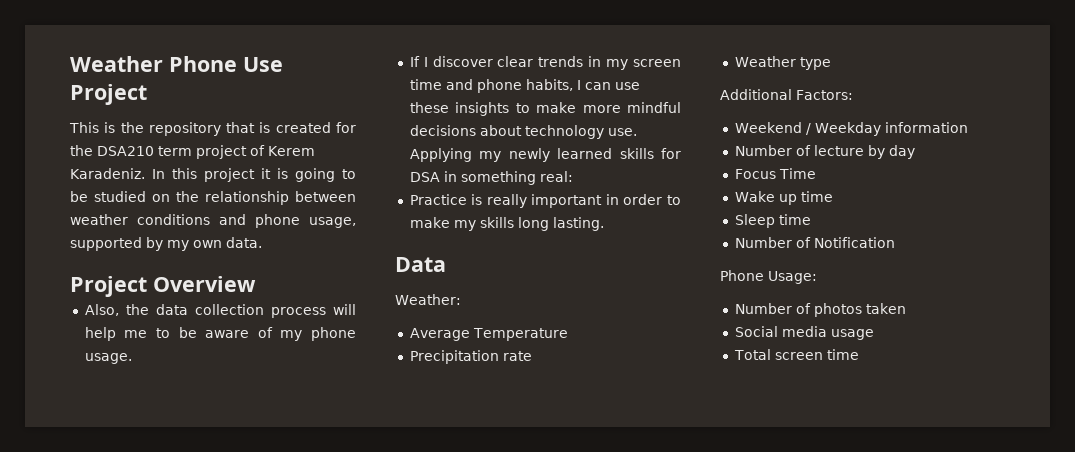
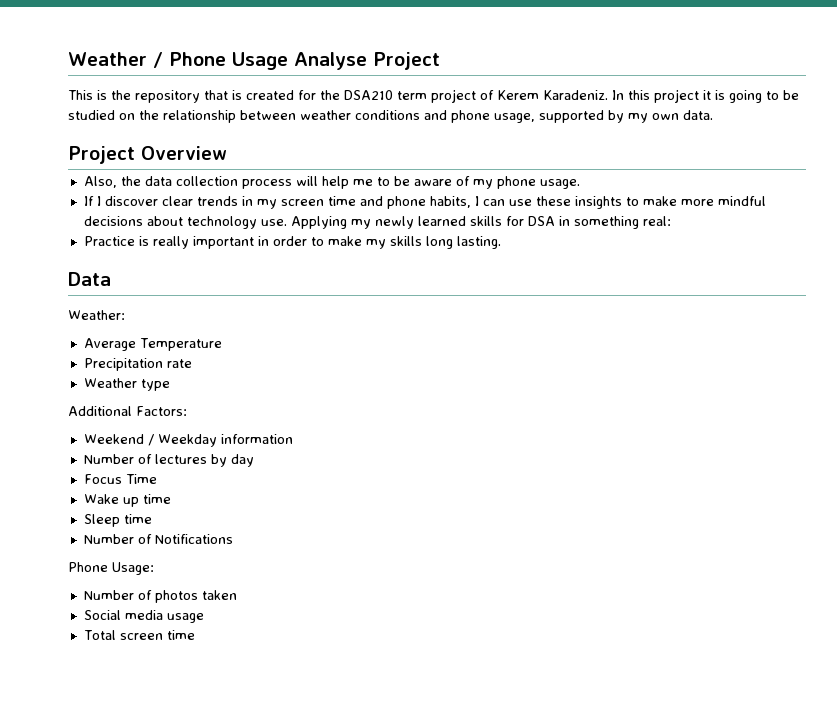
- Weather Phone Use Project
+ Weather / Phone Usage Analyse Project
- Number of lecture by day
+ Number of lectures by day
- Number of Notification
+ Number of Notifications

